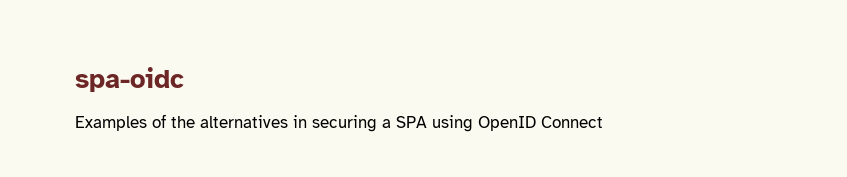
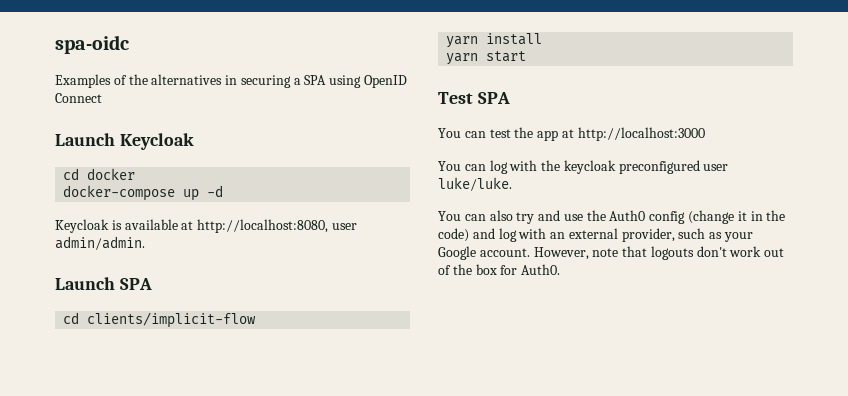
+ Launch Keycloak
+ cd docker
+ docker-compose up -d
+ Keycloak is available at http://localhost:8080, user admin/admin.
+ Launch SPA
+ cd clients/implicit-flow
+ yarn install
+ yarn start
+ Test SPA
+ You can test the app at http://localhost:3000
+ You can log with the keycloak preconfigured user luke/luke.
+ You can also try and use the Auth0 config (change it in the code) and log with an external provider, such as your Google account. However, note that logouts don't work out of the box for Auth0.

